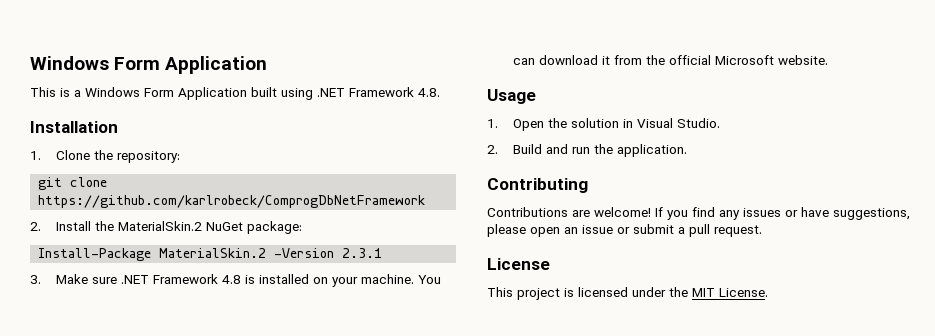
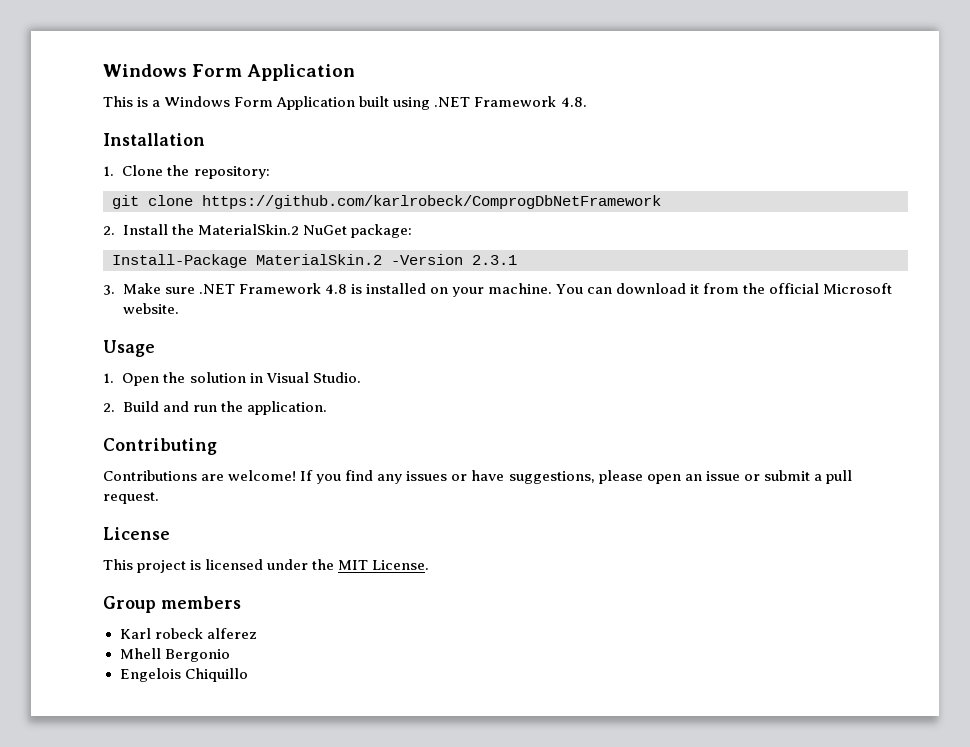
+ Group members
+ Karl robeck alferez
+ Mhell Bergonio
+ Engelois Chiquillo

